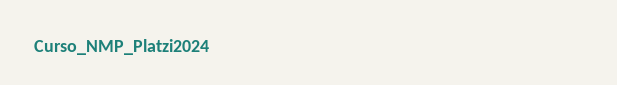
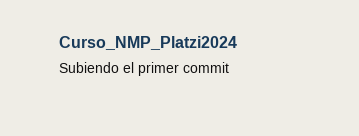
+ Subiendo el primer commit

